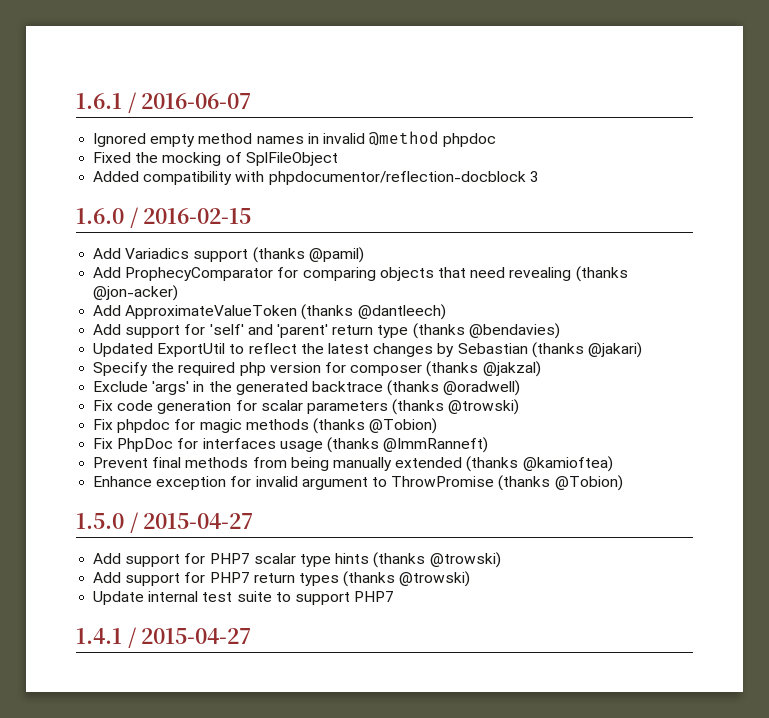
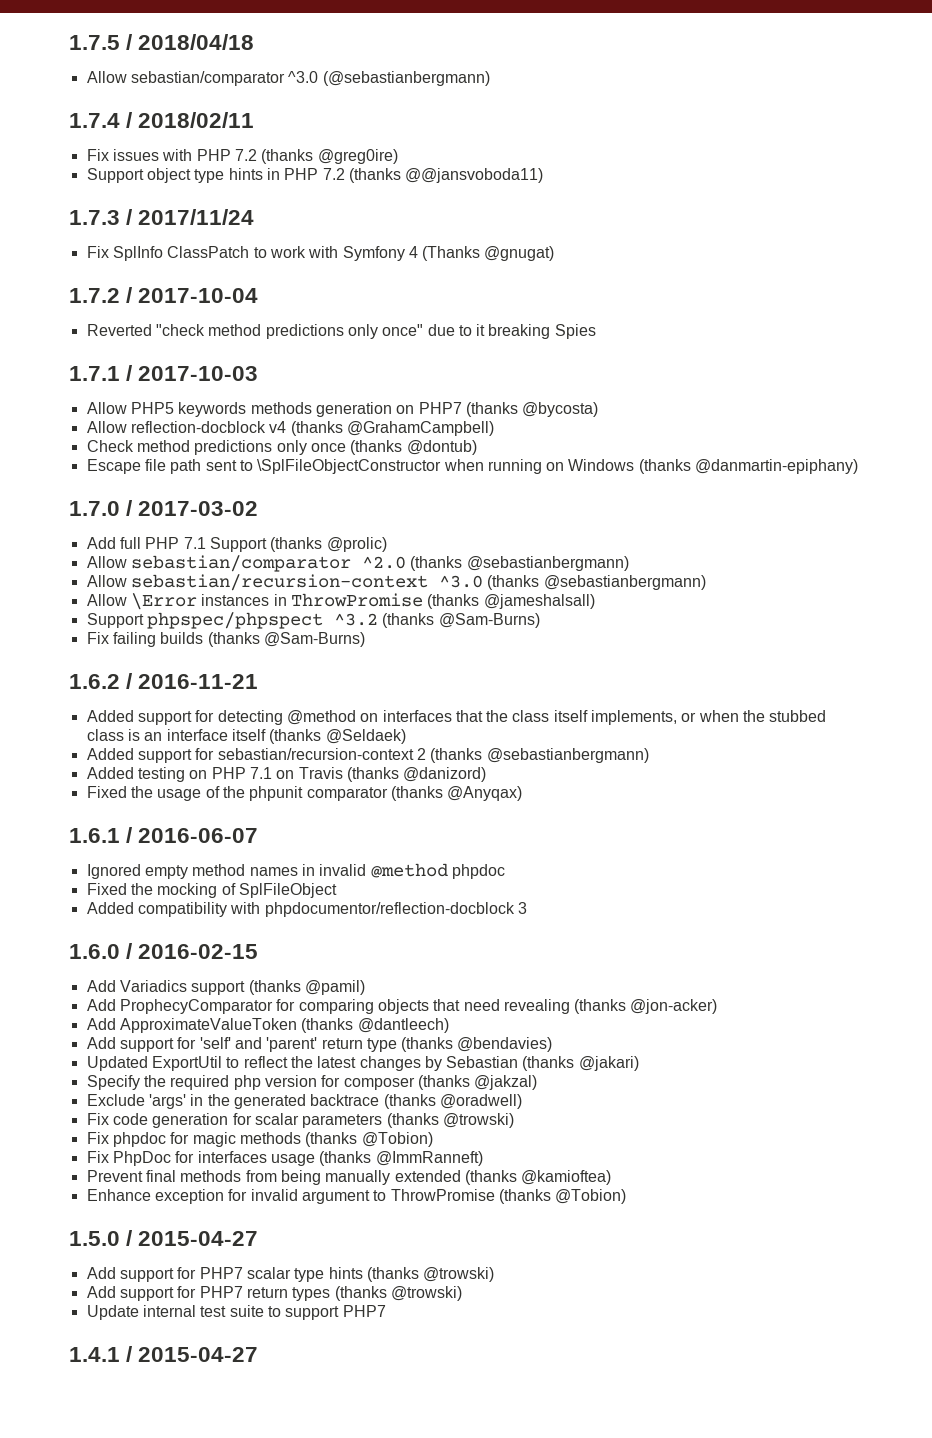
+ 1.7.5 / 2018/04/18
+ Allow sebastian/comparator ^3.0 (@sebastianbergmann)
+ 1.7.4 / 2018/02/11
+ Fix issues with PHP 7.2 (thanks @greg0ire)
+ Support object type hints in PHP 7.2 (thanks @@jansvoboda11)
+ 1.7.3 / 2017/11/24
+ Fix SplInfo ClassPatch to work with Symfony 4 (Thanks @gnugat)
+ 1.7.2 / 2017-10-04
+ Reverted "check method predictions only once" due to it breaking Spies
+ 1.7.1 / 2017-10-03
+ Allow PHP5 keywords methods generation on PHP7 (thanks @bycosta)
+ Allow reflection-docblock v4 (thanks @GrahamCampbell)
+ Check method predictions only once (thanks @dontub)
+ Escape file path sent to \SplFileObjectConstructor when running on Windows (thanks @danmartin-epiphany)
+ 1.7.0 / 2017-03-02
+ Add full PHP 7.1 Support (thanks @prolic)
+ Allow sebastian/comparator ^2.0 (thanks @sebastianbergmann)
+ Allow sebastian/recursion-context ^3.0 (thanks @sebastianbergmann)
+ Allow \Error instances in ThrowPromise (thanks @jameshalsall)
+ Support phpspec/phpspect ^3.2 (thanks @Sam-Burns)
+ Fix failing builds (thanks @Sam-Burns)
+ 1.6.2 / 2016-11-21
+ Added support for detecting @method on interfaces that the class itself implements, or when the stubbed class is an interface itself (thanks @Seldaek)
+ Added support for sebastian/recursion-context 2 (thanks @sebastianbergmann)
+ Added testing on PHP 7.1 on Travis (thanks @danizord)
+ Fixed the usage of the phpunit comparator (thanks @Anyqax)

